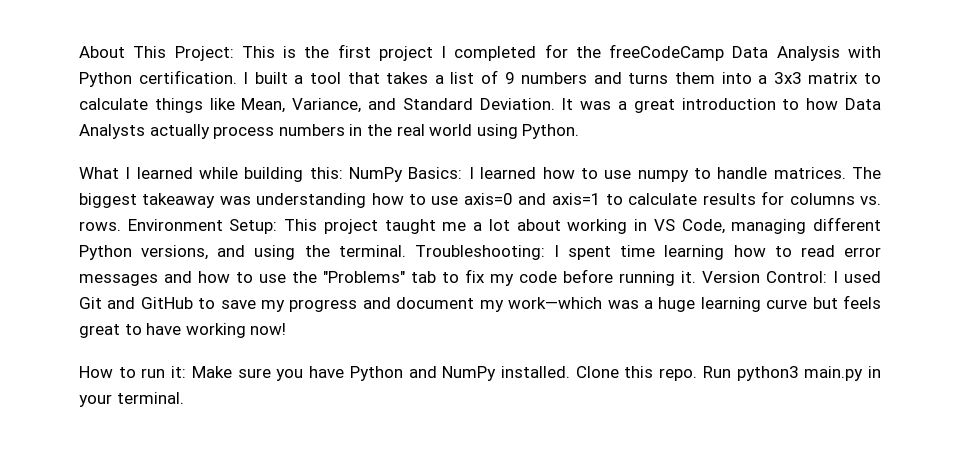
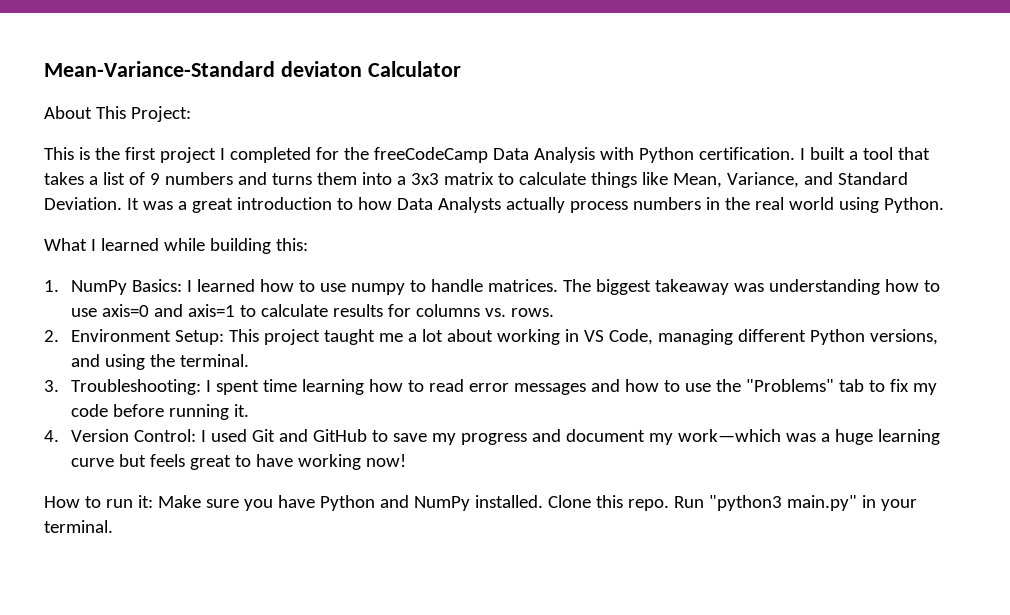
+ Mean-Variance-Standard deviaton Calculator
- About This Project: This is the first project I completed for the freeCodeCamp Data Analysis with Python certification.
+ About This Project:
+ This is the first project I completed for the freeCodeCamp Data Analysis with Python certification.
- What I learned while building this: NumPy Basics: I learned how to use numpy to handle matrices.
+ What I learned while building this:
+ 1. NumPy Basics: I learned how to use numpy to handle matrices.
- The biggest takeaway was understanding how to use axis=0 and axis=1 to calculate results for columns vs. rows. Environment Setup:
+ The biggest takeaway was understanding how to use axis=0 and axis=1 to calculate results for columns vs. rows.
+ 2. Environment Setup:
- This project taught me a lot about working in VS Code, managing different Python versions, and using the terminal. Troubleshooting:
+ This project taught me a lot about working in VS Code, managing different Python versions, and using the terminal.
+ 3. Troubleshooting:
- I spent time learning how to read error messages and how to use the "Problems" tab to fix my code before running it. Version Control:
+ I spent time learning how to read error messages and how to use the "Problems" tab to fix my code before running it.
+ 4. Version Control:
- Run python3 main.py in your terminal.
+ Run "python3 main.py" in your terminal.

